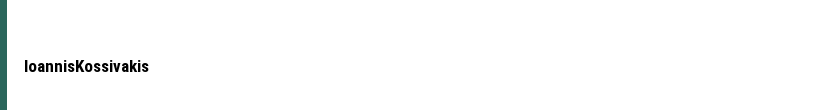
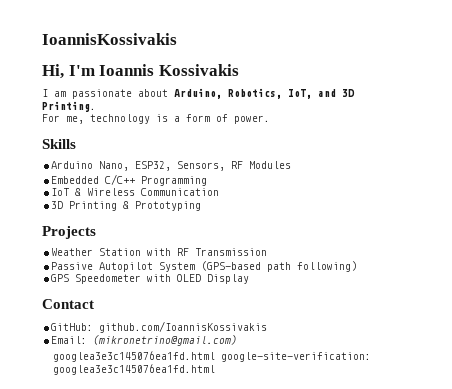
+ Hi, I'm Ioannis Kossivakis
+ I am passionate about Arduino, Robotics, IoT, and 3D Printing.
+ For me, technology is a form of power.
+ Skills
+ Arduino Nano, ESP32, Sensors, RF Modules
+ Embedded C/C++ Programming
+ IoT & Wireless Communication
+ 3D Printing & Prototyping
+ Projects
+ Weather Station with RF Transmission
+ Passive Autopilot System (GPS-based path following)
+ GPS Speedometer with OLED Display
+ Contact
+ GitHub: github.com/IoannisKossivakis
+ Email: (mikronetrino@gmail.com)
+ googlea3e3c145076ea1fd.html google-site-verification: googlea3e3c145076ea1fd.html

